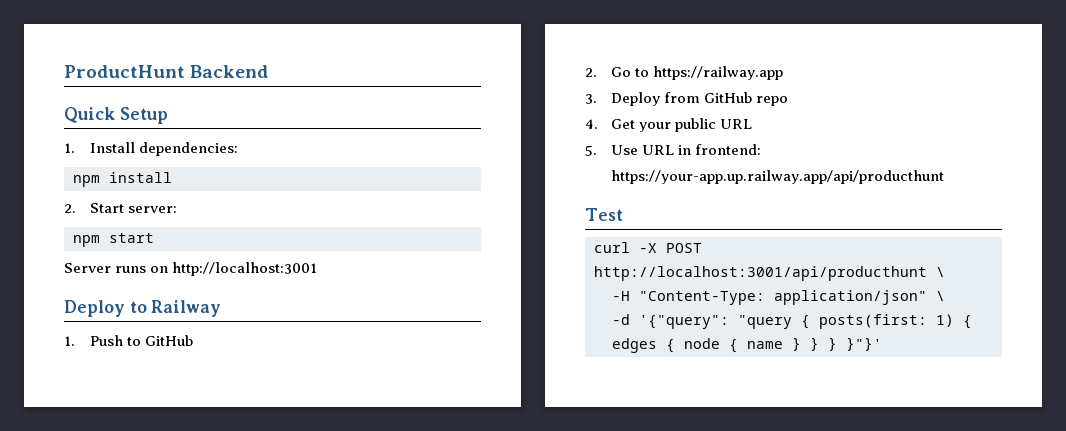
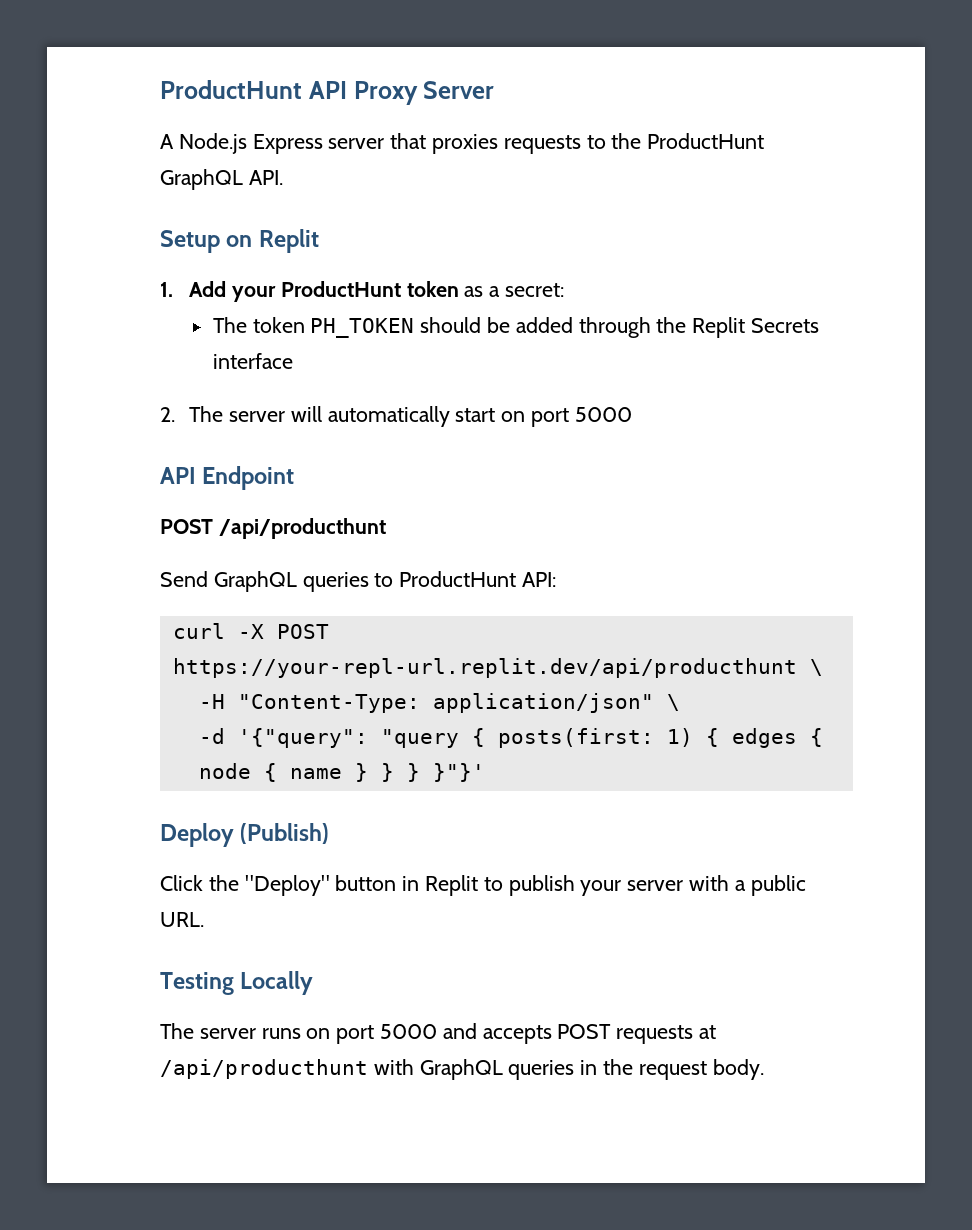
- ProductHunt Backend
- Quick Setup
- 1. Install dependencies:
- npm install
- 2. Start server:
- npm start
- Server runs on http://localhost:3001
- Deploy to Railway
- 1. Push to GitHub
- 2. Go to https://railway.app
- 3. Deploy from GitHub repo
- 4. Get your public URL
- 5. Use URL in frontend: https://your-app.up.railway.app/api/producthunt
- Test
+ ProductHunt API Proxy Server
+ A Node.js Express server that proxies requests to the ProductHunt GraphQL API.
+ Setup on Replit
+ 1. Add your ProductHunt token as a secret:
+ The token PH_TOKEN should be added through the Replit Secrets interface
+ 2. The server will automatically start on port 5000
+ API Endpoint
+ POST /api/producthunt
+ Send GraphQL queries to ProductHunt API:
- curl -X POST http://localhost:3001/api/producthunt \
+ curl -X POST https://your-repl-url.replit.dev/api/producthunt \
+ Deploy (Publish)
+ Click the "Deploy" button in Replit to publish your server with a public URL.
+ Testing Locally
+ The server runs on port 5000 and accepts POST requests at /api/producthunt with GraphQL queries in the request body.

